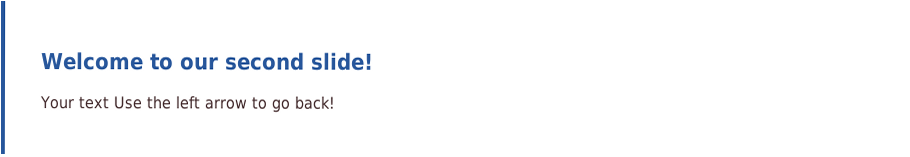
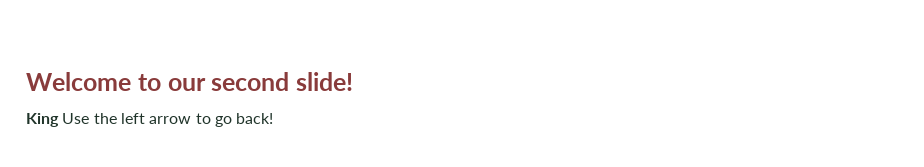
- Your text Use the left arrow to go back!
+ King Use the left arrow to go back!

